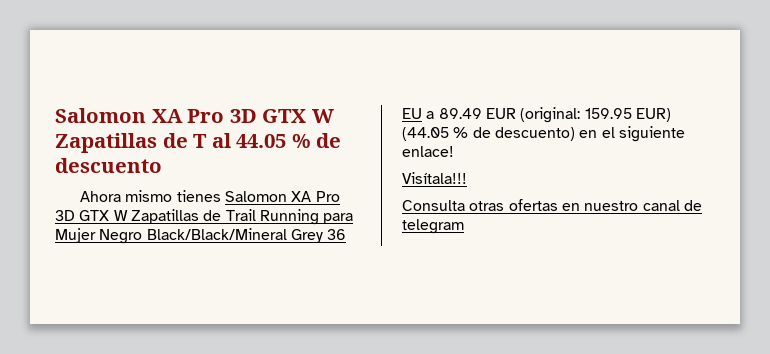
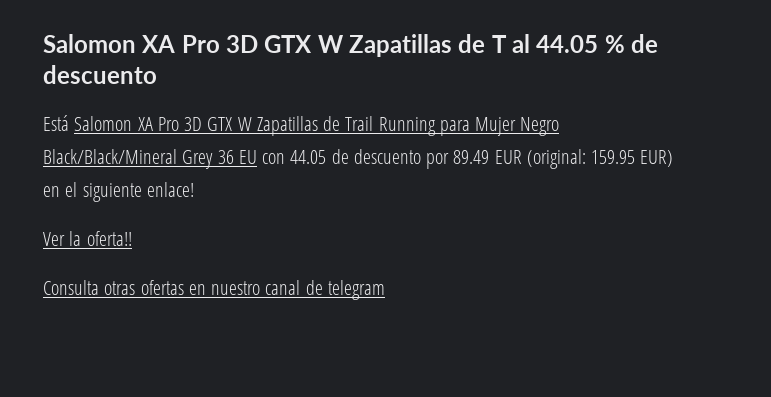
- Ahora mismo tienes Salomon XA Pro 3D GTX W Zapatillas de Trail Running para Mujer Negro Black/Black/Mineral Grey 36 EU a 89.49 EUR (original: 159.95 EUR) (44.05 % de descuento) en el siguiente enlace!
+ Está Salomon XA Pro 3D GTX W Zapatillas de Trail Running para Mujer Negro Black/Black/Mineral Grey 36 EU con 44.05 de descuento por 89.49 EUR (original: 159.95 EUR) en el siguiente enlace!
- Visítala!!!
+ Ver la oferta!!

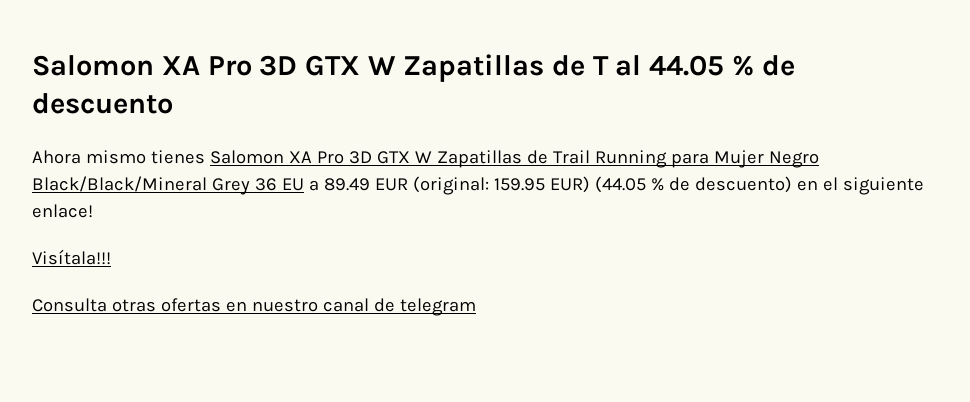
- Está Salomon XA Pro 3D GTX W Zapatillas de Trail Running para Mujer Negro Black/Black/Mineral Grey 36 EU con 44.05 de descuento por 89.49 EUR (original: 159.95 EUR) en el siguiente enlace!
+ Ahora mismo tienes Salomon XA Pro 3D GTX W Zapatillas de Trail Running para Mujer Negro Black/Black/Mineral Grey 36 EU a 89.49 EUR (original: 159.95 EUR) (44.05 % de descuento) en el siguiente enlace!
- Ver la oferta!!
+ Visítala!!!

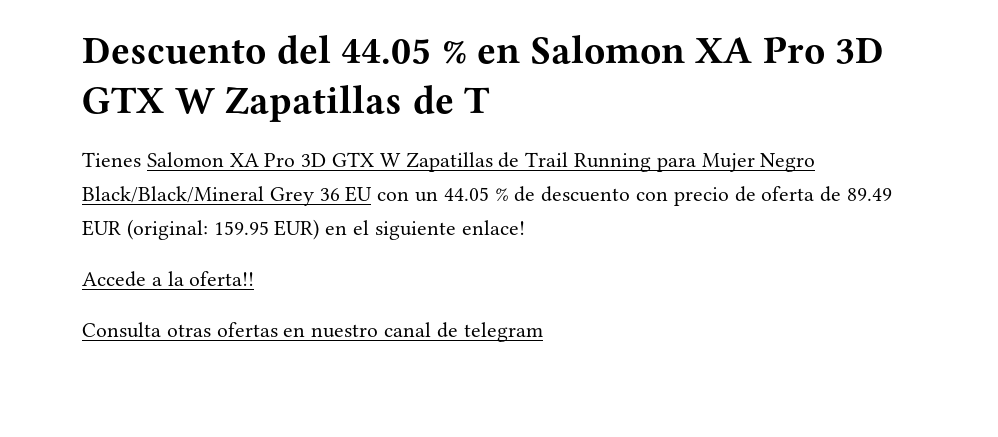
- Salomon XA Pro 3D GTX W Zapatillas de T al 44.05 % de descuento
- Ahora mismo tienes Salomon XA Pro 3D GTX W Zapatillas de Trail Running para Mujer Negro Black/Black/Mineral Grey 36 EU a 89.49 EUR (original: 159.95 EUR) (44.05 % de descuento) en el siguiente enlace!
+ Descuento del 44.05 % en Salomon XA Pro 3D GTX W Zapatillas de T
+ Tienes Salomon XA Pro 3D GTX W Zapatillas de Trail Running para Mujer Negro Black/Black/Mineral Grey 36 EU con un 44.05 % de descuento con precio de oferta de 89.49 EUR (original: 159.95 EUR) en el siguiente enlace!
- Visítala!!!
+ Accede a la oferta!!

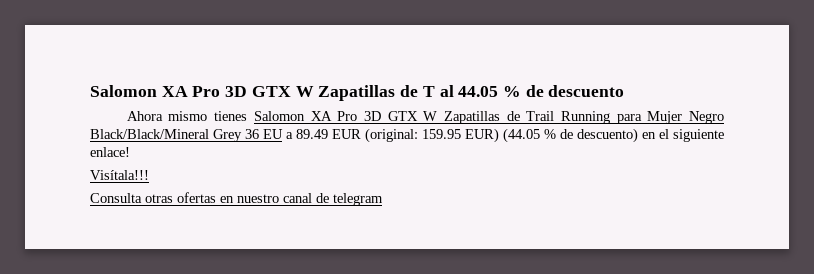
- Descuento del 44.05 % en Salomon XA Pro 3D GTX W Zapatillas de T
- Tienes Salomon XA Pro 3D GTX W Zapatillas de Trail Running para Mujer Negro Black/Black/Mineral Grey 36 EU con un 44.05 % de descuento con precio de oferta de 89.49 EUR (original: 159.95 EUR) en el siguiente enlace!
+ Salomon XA Pro 3D GTX W Zapatillas de T al 44.05 % de descuento
+ Ahora mismo tienes Salomon XA Pro 3D GTX W Zapatillas de Trail Running para Mujer Negro Black/Black/Mineral Grey 36 EU a 89.49 EUR (original: 159.95 EUR) (44.05 % de descuento) en el siguiente enlace!
- Accede a la oferta!!
+ Visítala!!!

